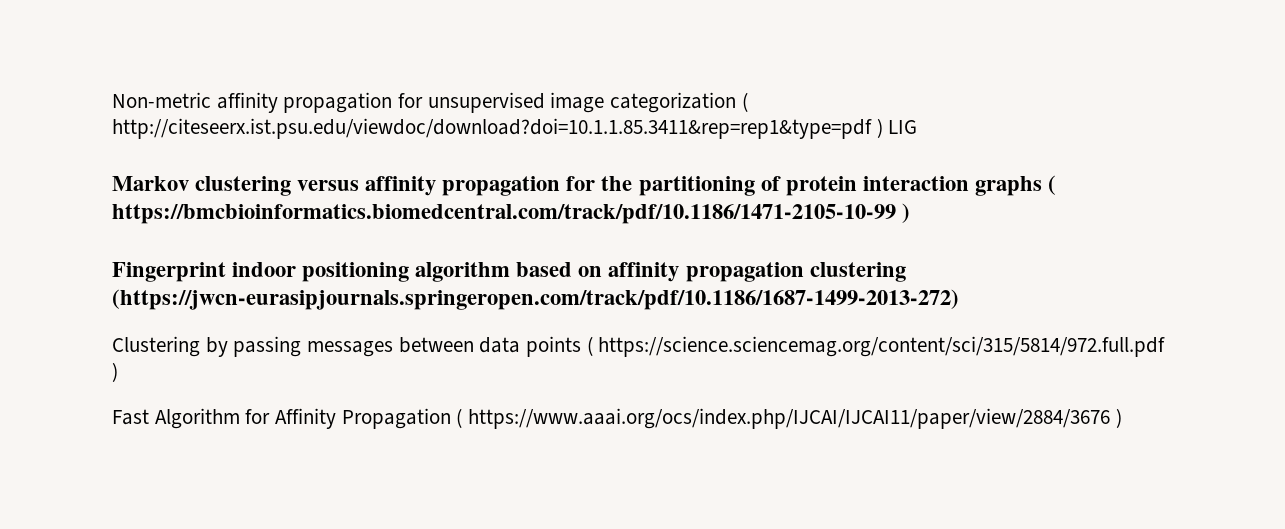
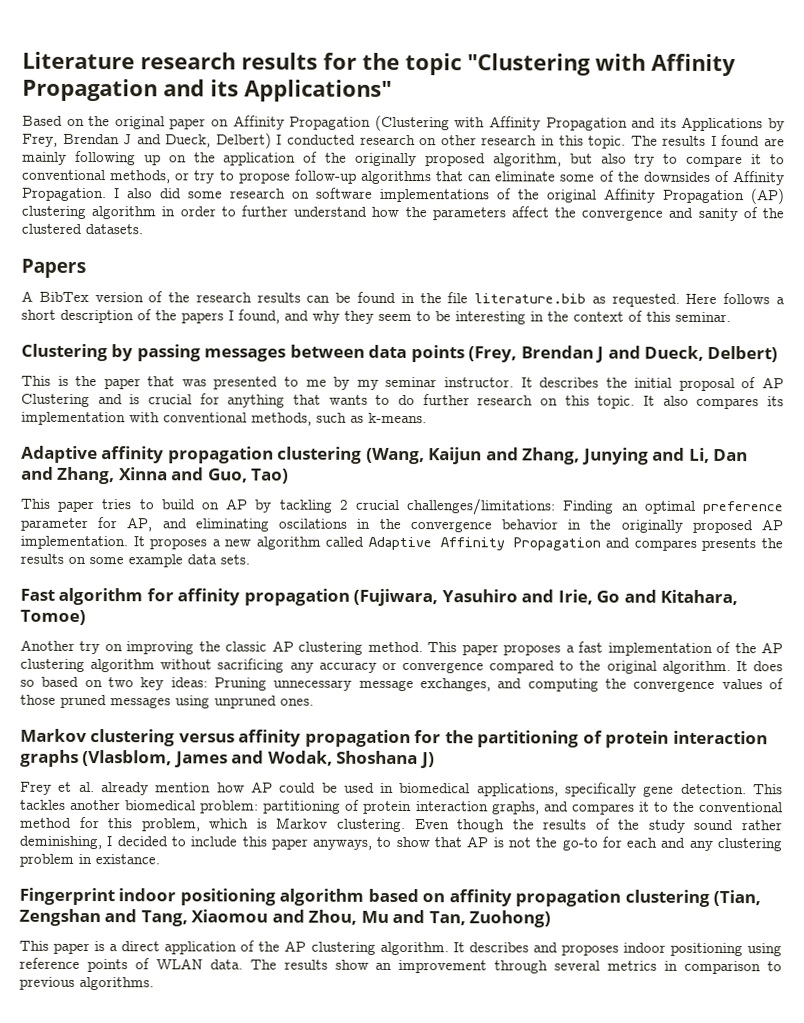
- Non-metric affinity propagation for unsupervised image categorization ( http://citeseerx.ist.psu.edu/viewdoc/download?doi=10.1.1.85.3411&rep=rep1&type=pdf ) LIG
+ Literature research results for the topic "Clustering with Affinity Propagation and its Applications"
+ Based on the original paper on Affinity Propagation (Clustering with Affinity Propagation and its Applications by Frey, Brendan J and Dueck, Delbert) I conducted research on other research in this topic. The results I found are mainly following up on the application of the originally proposed algorithm, but also try to compare it to conventional methods, or try to propose follow-up algorithms that can eliminate some of the downsides of Affinity Propagation. I also did some research on software implementations of the original Affinity Propagation (AP) clustering algorithm in order to further understand how the parameters affect the convergence and sanity of the clustered datasets.
+ Papers
+ A BibTex version of the research results can be found in the file literature.bib as requested. Here follows a short description of the papers I found, and why they seem to be interesting in the context of this seminar.
+ Clustering by passing messages between data points (Frey, Brendan J and Dueck, Delbert)
+ This is the paper that was presented to me by my seminar instructor. It describes the initial proposal of AP Clustering and is crucial for anything that wants to do further research on this topic. It also compares its implementation with conventional methods, such as k-means.
+ Adaptive affinity propagation clustering (Wang, Kaijun and Zhang, Junying and Li, Dan and Zhang, Xinna and Guo, Tao)
+ This paper tries to build on AP by tackling 2 crucial challenges/limitations: Finding an optimal preference parameter for AP, and eliminating oscilations in the convergence behavior in the originally proposed AP implementation. It proposes a new algorithm called Adaptive Affinity Propagation and compares presents the results on some example data sets.
+ Fast algorithm for affinity propagation (Fujiwara, Yasuhiro and Irie, Go and Kitahara, Tomoe)
+ Another try on improving the classic AP clustering method. This paper proposes a fast implementation of the AP clustering algorithm without sacrificing any accuracy or convergence compared to the original algorithm. It does so based on two key ideas: Pruning unnecessary message exchanges, and computing the convergence values of those pruned messages using unpruned ones.
- Markov clustering versus affinity propagation for the partitioning of protein interaction graphs ( https://bmcbioinformatics.biomedcentral.com/track/pdf/10.1186/1471-2105-10-99 )
+ Markov clustering versus affinity propagation for the partitioning of protein interaction graphs (Vlasblom, James and Wodak, Shoshana J)
+ Frey et al. already mention how AP could be used in biomedical applications, specifically gene detection. This tackles another biomedical problem: partitioning of protein interaction graphs, and compares it to the conventional method for this problem, which is Markov clustering. Even though the results of the study sound rather deminishing, I decided to include this paper anyways, to show that AP is not the go-to for each and any clustering problem in existance.
- Fingerprint indoor positioning algorithm based on affinity propagation clustering (https://jwcn-eurasipjournals.springeropen.com/track/pdf/10.1186/1687-1499-2013-272)
- Clustering by passing messages between data points ( https://science.sciencemag.org/content/sci/315/5814/972.full.pdf )
- Fast Algorithm for Affinity Propagation ( https://www.aaai.org/ocs/index.php/IJCAI/IJCAI11/paper/view/2884/3676 )
+ Fingerprint indoor positioning algorithm based on affinity propagation clustering (Tian, Zengshan and Tang, Xiaomou and Zhou, Mu and Tan, Zuohong)
+ This paper is a direct application of the AP clustering algorithm. It describes and proposes indoor positioning using reference points of WLAN data. The results show an improvement through several metrics in comparison to previous algorithms.

